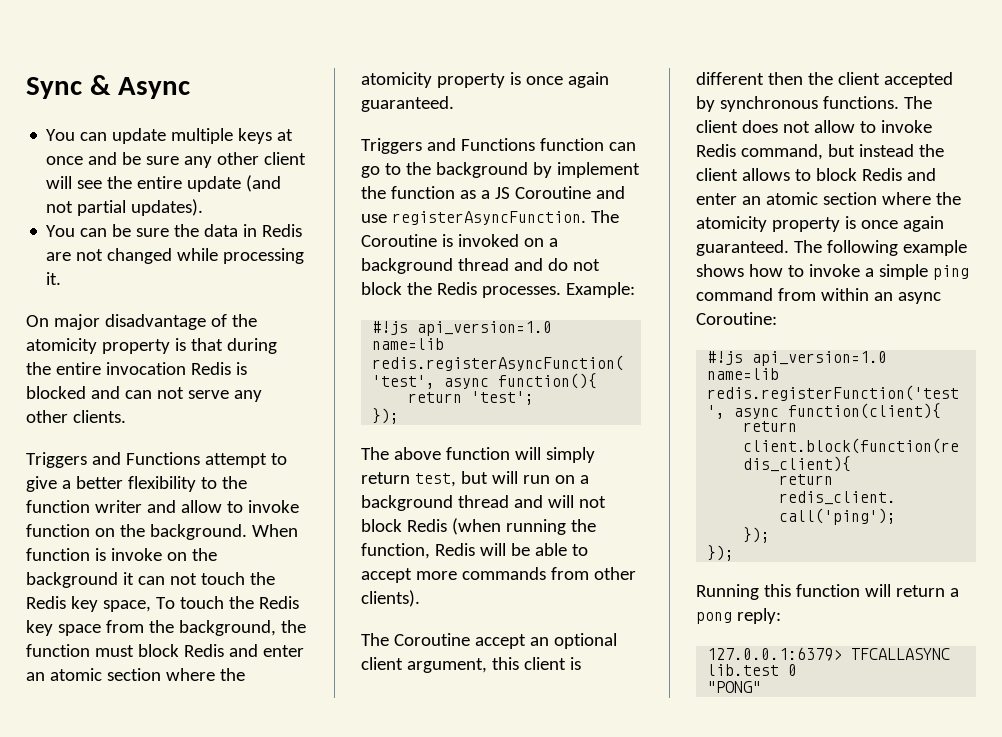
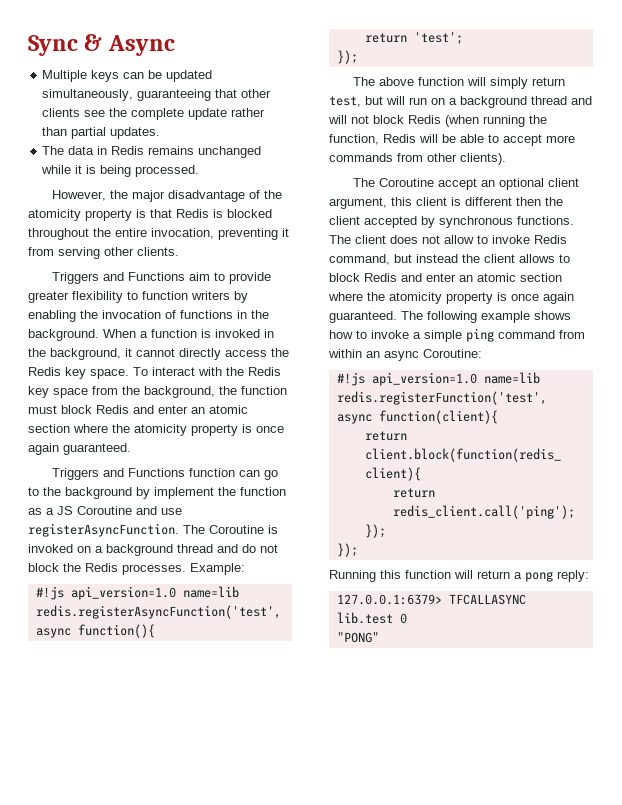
- You can update multiple keys at once and be sure any other client will see the entire update (and not partial updates).
- You can be sure the data in Redis are not changed while processing it.
- On major disadvantage of the atomicity property is that during the entire invocation Redis is blocked and can not serve any other clients.
+ Multiple keys can be updated simultaneously, guaranteeing that other clients see the complete update rather than partial updates.
+ The data in Redis remains unchanged while it is being processed.
+ However, the major disadvantage of the atomicity property is that Redis is blocked throughout the entire invocation, preventing it from serving other clients.
- Triggers and Functions attempt to give a better flexibility to the function writer and allow to invoke function on the background.
+ Triggers and Functions aim to provide greater flexibility to function writers by enabling the invocation of functions in the background.
- When function is invoke on the background it can not touch the Redis key space, To touch the Redis key space from the background, the function must block Redis and enter an atomic section where the atomicity property is once again guaranteed.
+ When a function is invoked in the background, it cannot directly access the Redis key space. To interact with the Redis key space from the background, the function must block Redis and enter an atomic section where the atomicity property is once again guaranteed.

